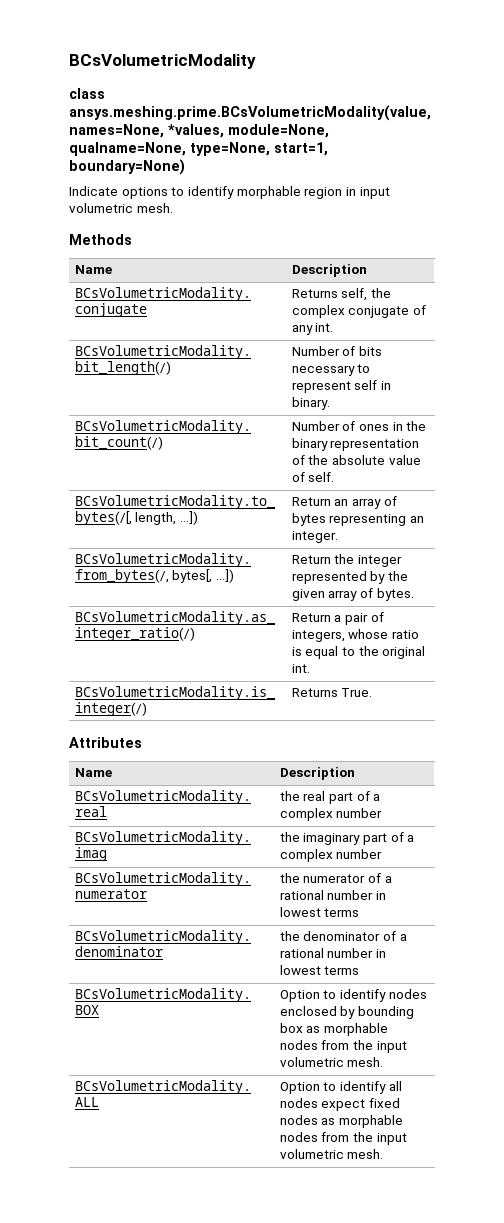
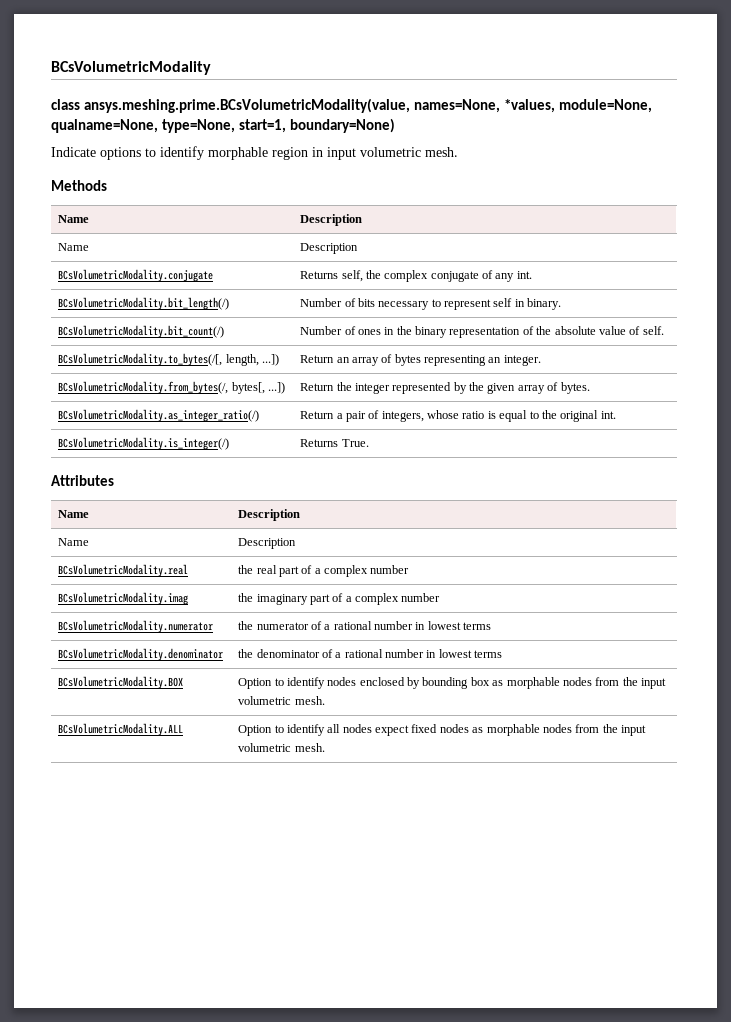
  Methods
+ Name | Description
  Attributes
+ Name | Description

